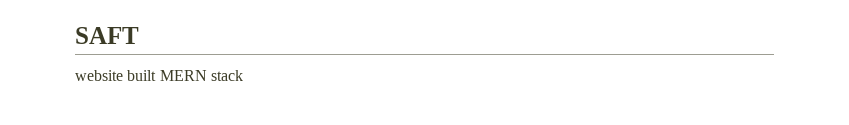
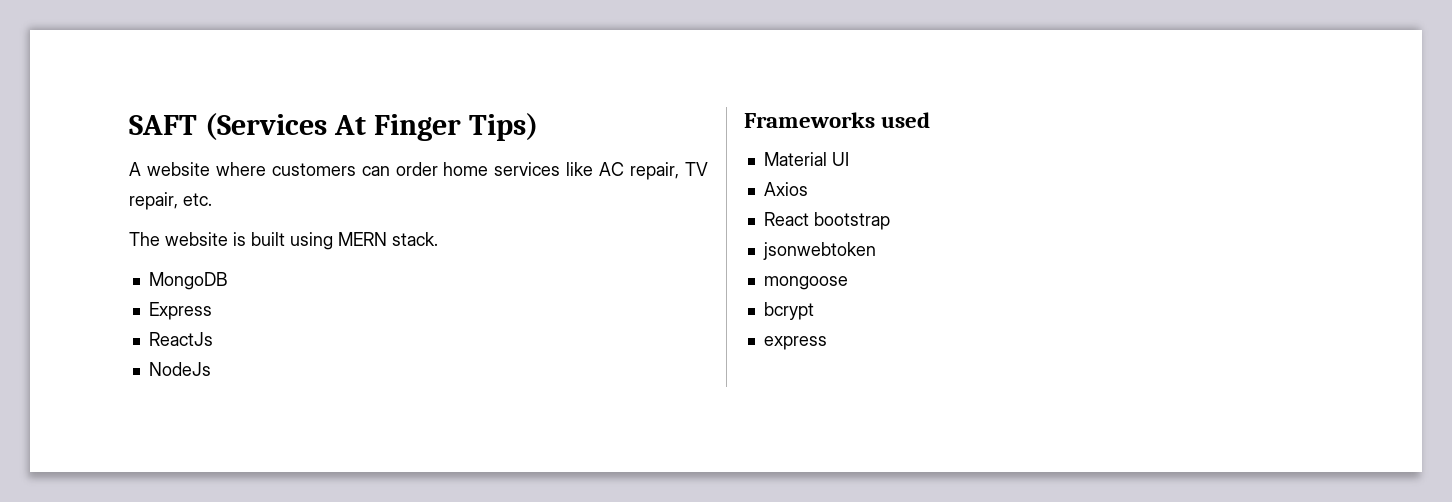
- SAFT
- website built MERN stack
+ SAFT (Services At Finger Tips)
+ A website where customers can order home services like AC repair, TV repair, etc.
+ The website is built using MERN stack.
+ MongoDB
+ Express
+ ReactJs
+ NodeJs
+ Frameworks used
+ Material UI
+ Axios
+ React bootstrap
+ jsonwebtoken
+ mongoose
+ bcrypt
+ express

